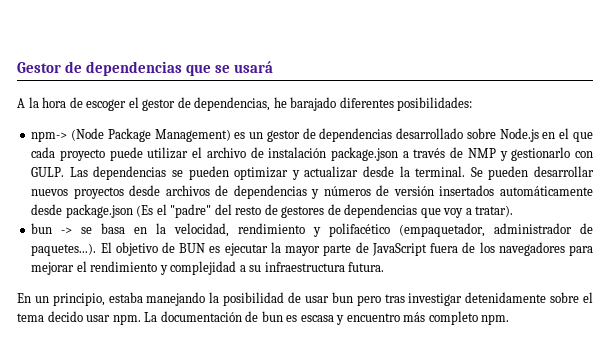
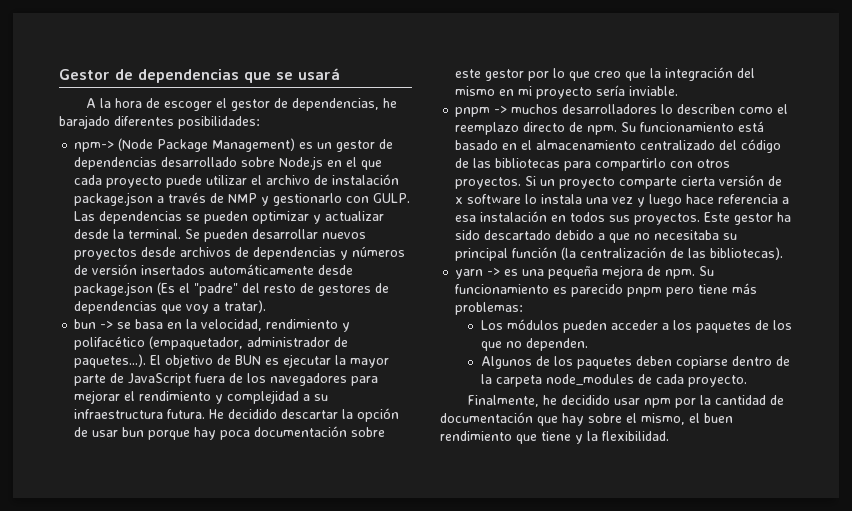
- bun -> se basa en la velocidad, rendimiento y polifacético (empaquetador, administrador de paquetes...). El objetivo de BUN es ejecutar la mayor parte de JavaScript fuera de los navegadores para mejorar el rendimiento y complejidad a su infraestructura futura.
- En un principio, estaba manejando la posibilidad de usar bun pero tras investigar detenidamente sobre el tema decido usar npm. La documentación de bun es escasa y encuentro más completo npm.
+ bun -> se basa en la velocidad, rendimiento y polifacético (empaquetador, administrador de paquetes...). El objetivo de BUN es ejecutar la mayor parte de JavaScript fuera de los navegadores para mejorar el rendimiento y complejidad a su infraestructura futura. He decidido descartar la opción de usar bun porque hay poca documentación sobre este gestor por lo que creo que la integración del mismo en mi proyecto sería inviable.
+ pnpm -> muchos desarrolladores lo describen como el reemplazo directo de npm. Su funcionamiento está basado en el almacenamiento centralizado del código de las bibliotecas para compartirlo con otros proyectos. Si un proyecto comparte cierta versión de x software lo instala una vez y luego hace referencia a esa instalación en todos sus proyectos. Este gestor ha sido descartado debido a que no necesitaba su principal función (la centralización de las bibliotecas).
+ yarn -> es una pequeña mejora de npm. Su funcionamiento es parecido pnpm pero tiene más problemas:
+ Los módulos pueden acceder a los paquetes de los que no dependen.
+ Algunos de los paquetes deben copiarse dentro de la carpeta node_modules de cada proyecto.
+ Finalmente, he decidido usar npm por la cantidad de documentación que hay sobre el mismo, el buen rendimiento que tiene y la flexibilidad.

